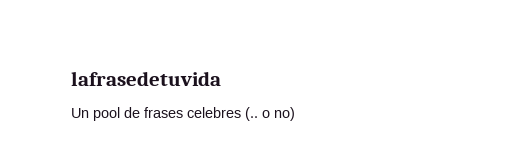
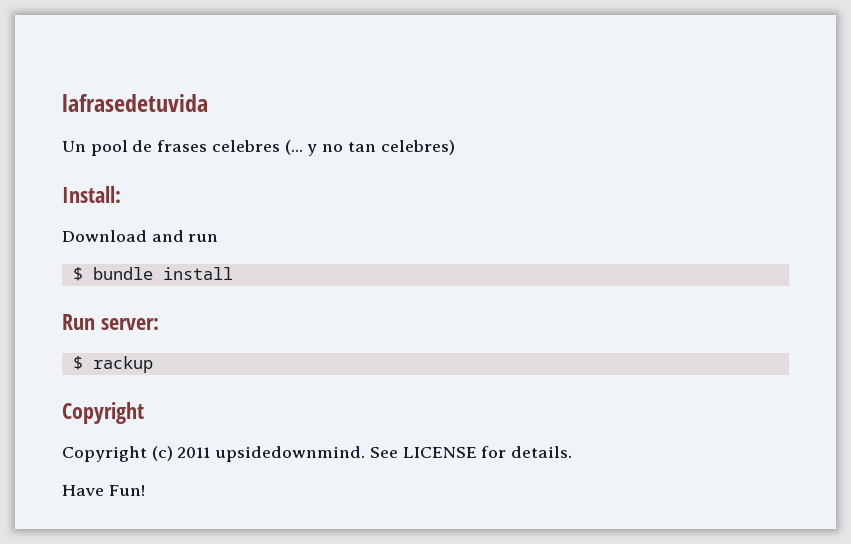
- Un pool de frases celebres (.. o no)
+ Un pool de frases celebres (... y no tan celebres)
+ Install:
+ Download and run
+ $ bundle install
+ Run server:
+ $ rackup
+ Copyright
+ Copyright (c) 2011 upsidedownmind. See LICENSE for details.
+ Have Fun!

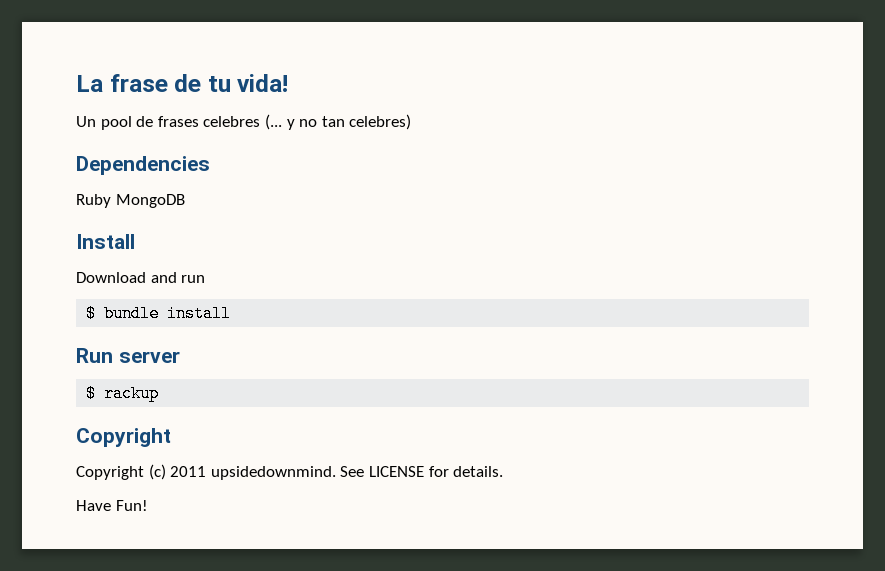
- lafrasedetuvida
+ La frase de tu vida!
- Install:
+ Dependencies
+ Ruby MongoDB
+ Install
- Run server:
+ Run server

